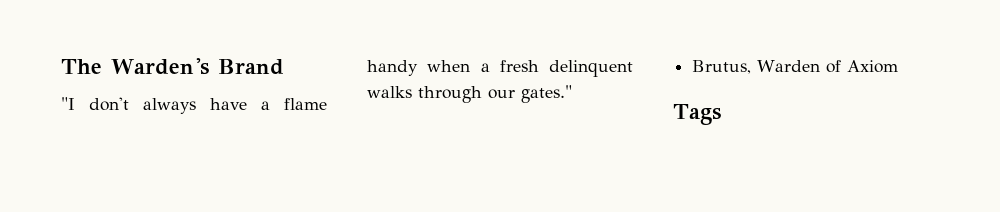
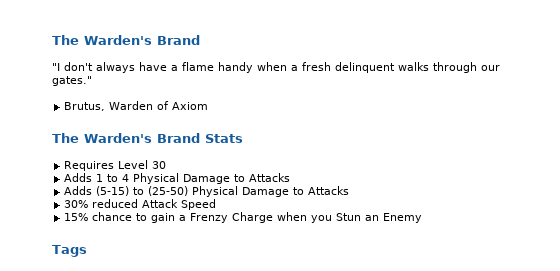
+ The Warden's Brand Stats
+ Requires Level 30
+ Adds 1 to 4 Physical Damage to Attacks
+ Adds (5-15) to (25-50) Physical Damage to Attacks
+ 30% reduced Attack Speed
+ 15% chance to gain a Frenzy Charge when you Stun an Enemy

